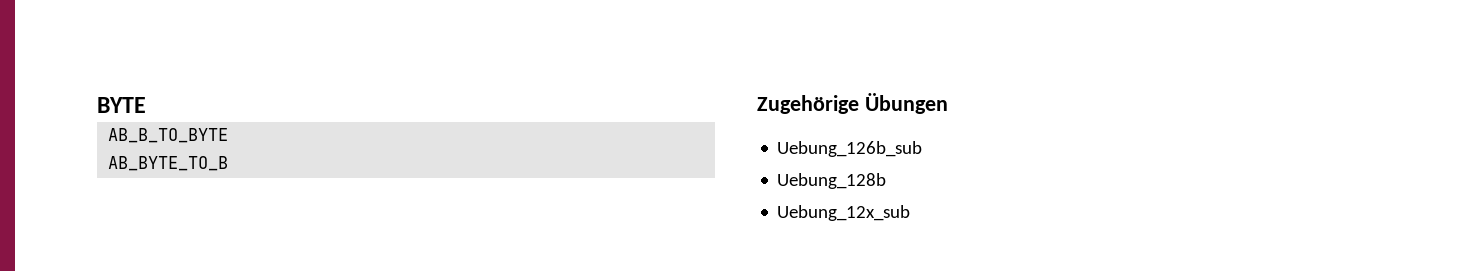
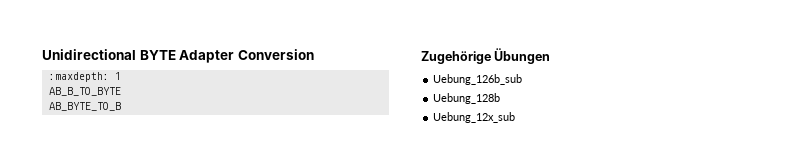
- BYTE
+ Unidirectional BYTE Adapter Conversion
+ :maxdepth: 1

